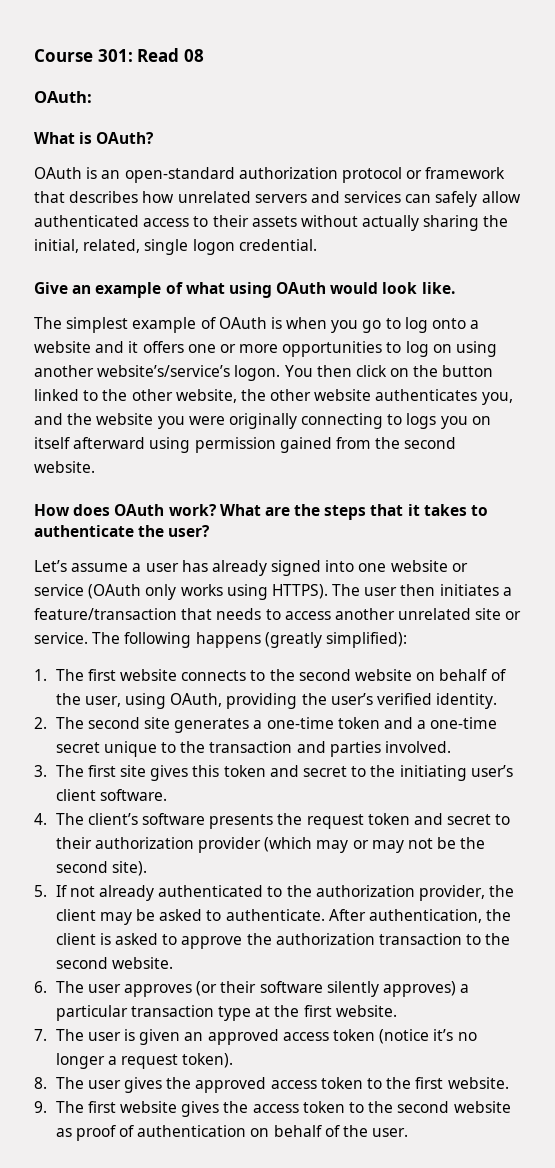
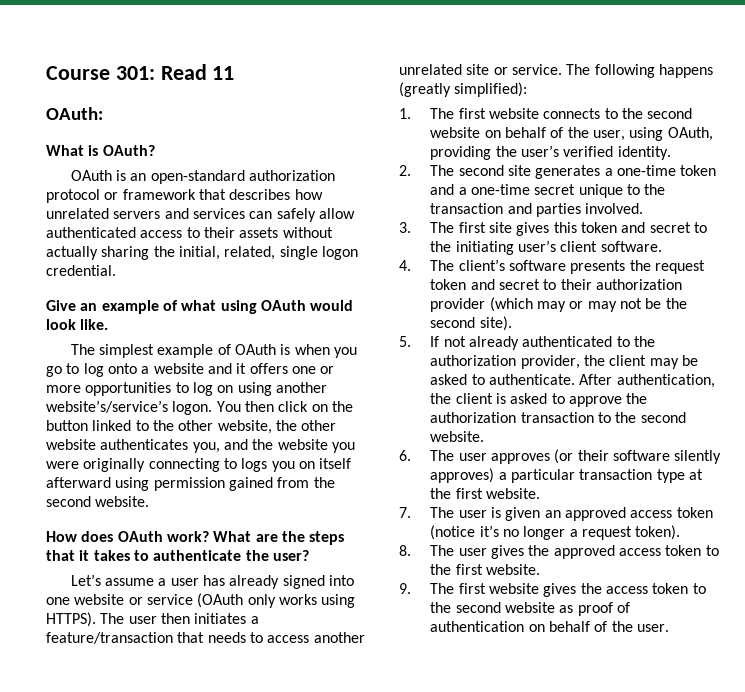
- Course 301: Read 08
+ Course 301: Read 11

